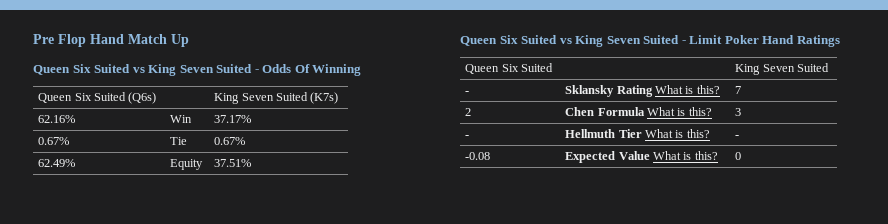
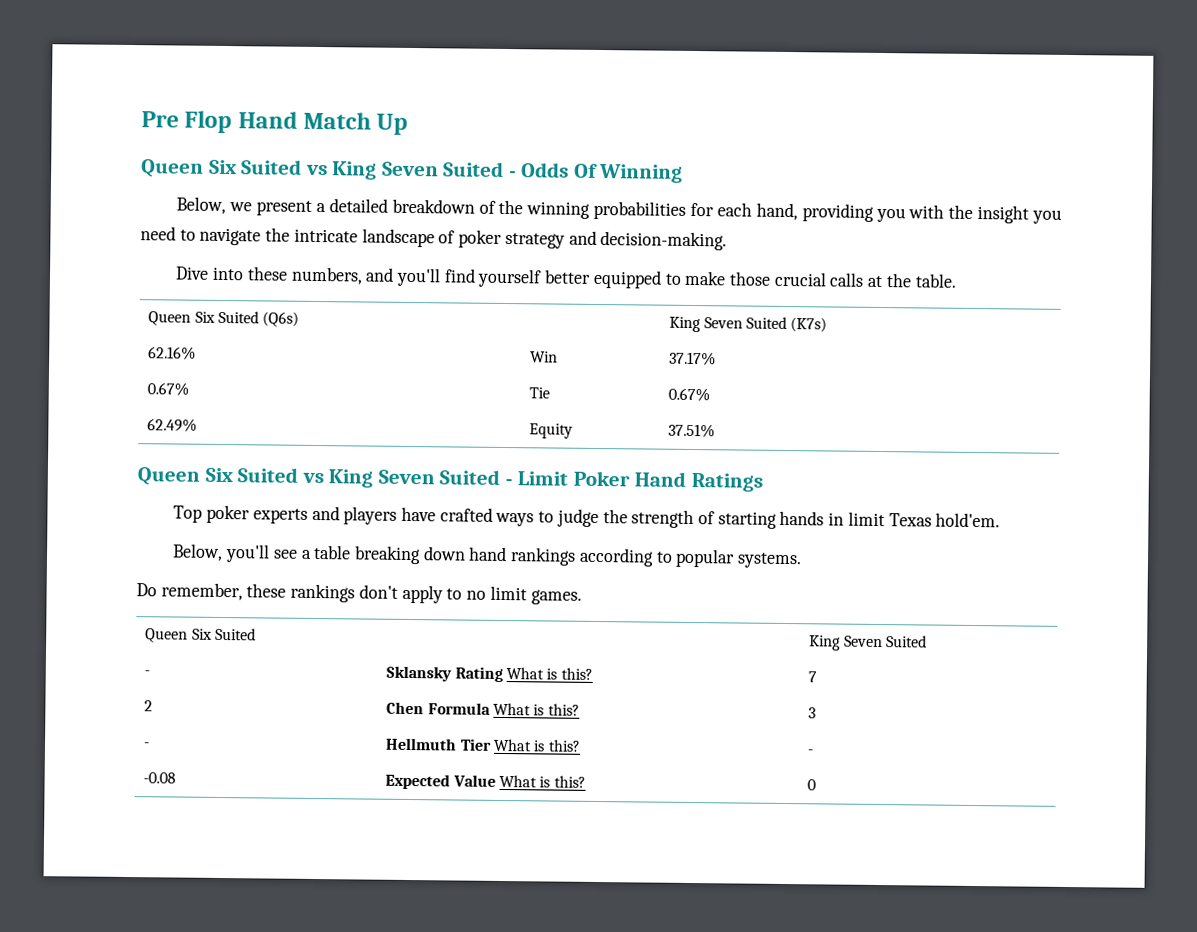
+ Below, we present a detailed breakdown of the winning probabilities for each hand, providing you with the insight you need to navigate the intricate landscape of poker strategy and decision-making.
+ Dive into these numbers, and you'll find yourself better equipped to make those crucial calls at the table.
+ Top poker experts and players have crafted ways to judge the strength of starting hands in limit Texas hold'em.
+ Below, you'll see a table breaking down hand rankings according to popular systems.
+ Do remember, these rankings don't apply to no limit games.

